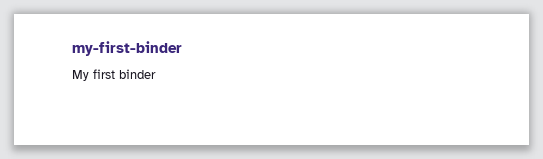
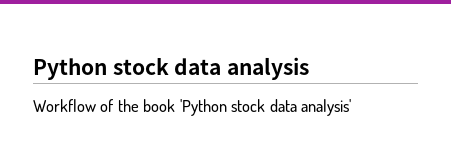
- my-first-binder
- My first binder
+ Python stock data analysis
+ Workflow of the book 'Python stock data analysis'

